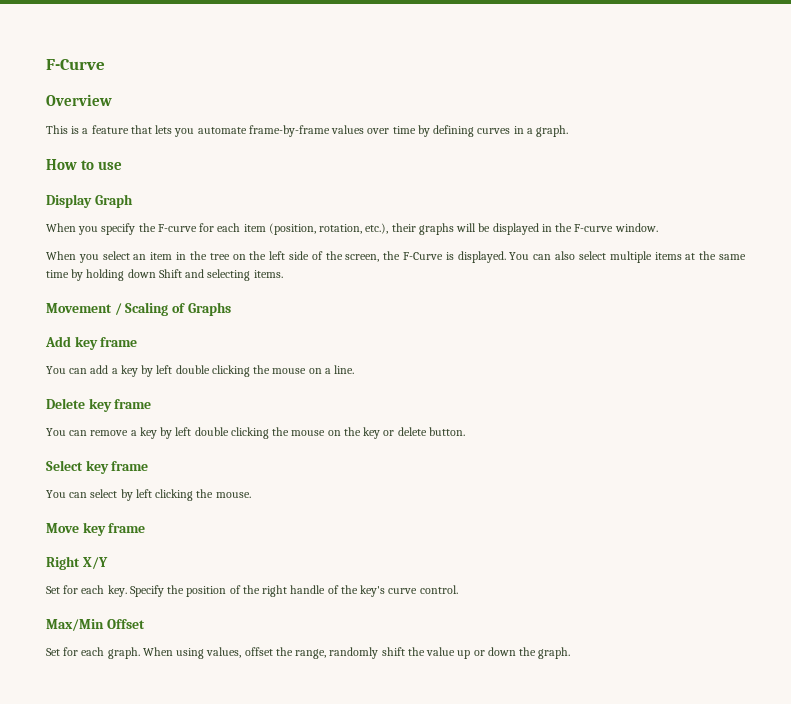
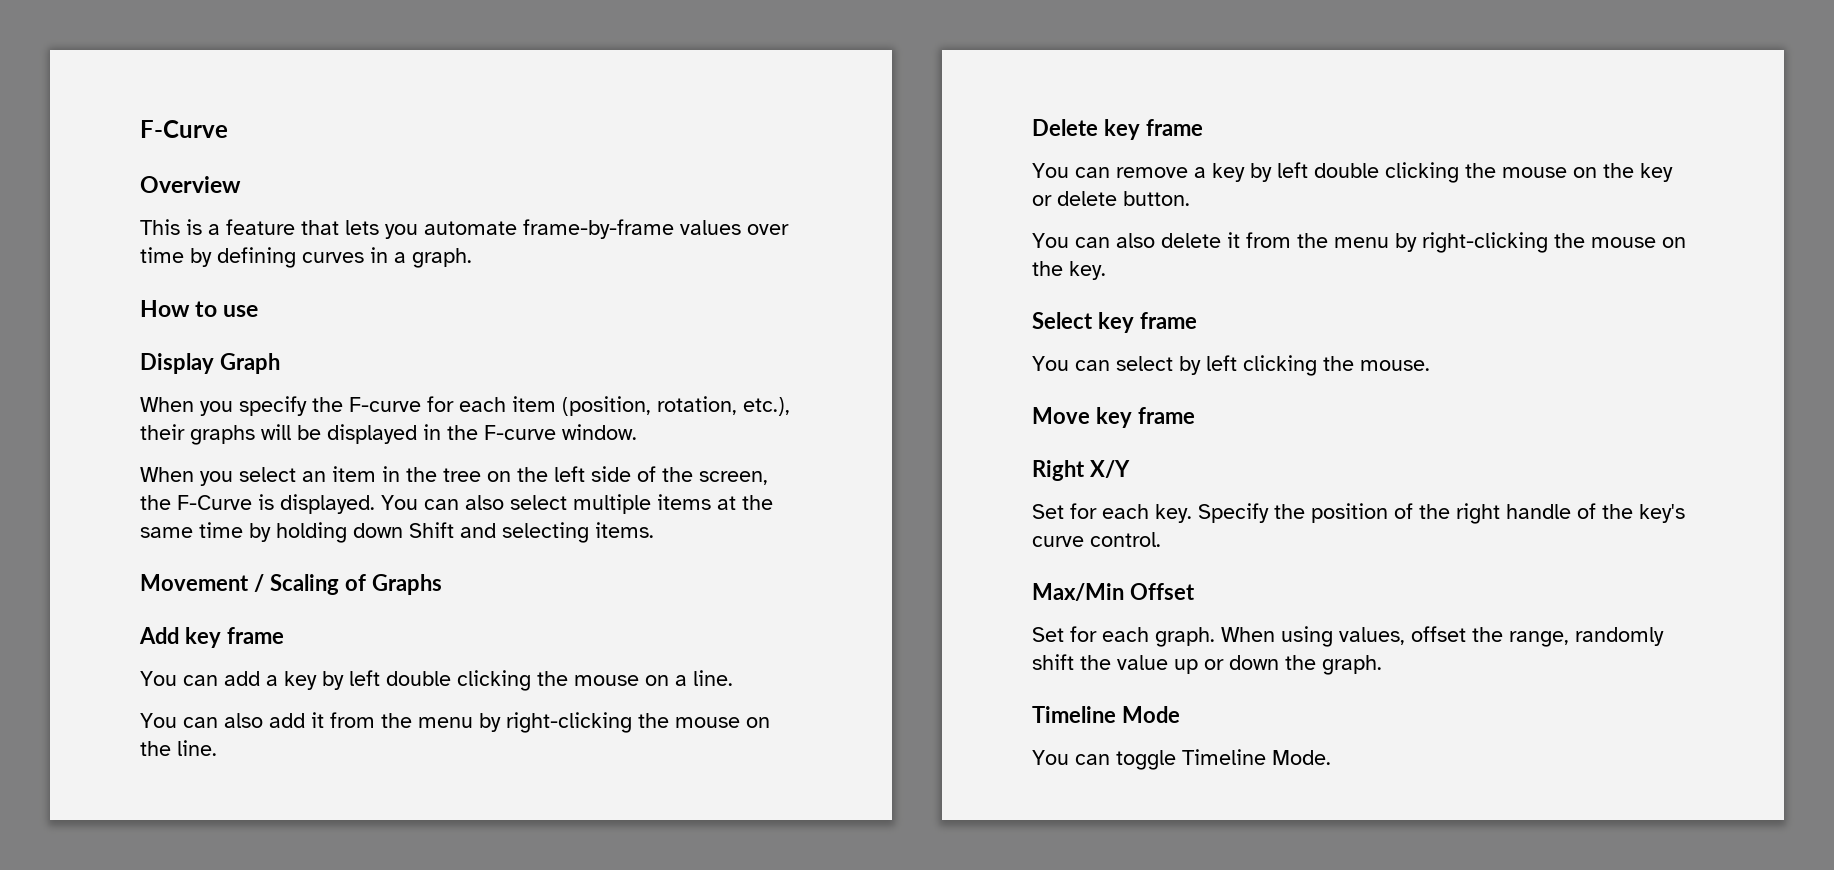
+ You can also add it from the menu by right-clicking the mouse on the line.
+ You can also delete it from the menu by right-clicking the mouse on the key.
+ Timeline Mode
+ You can toggle Timeline Mode.

